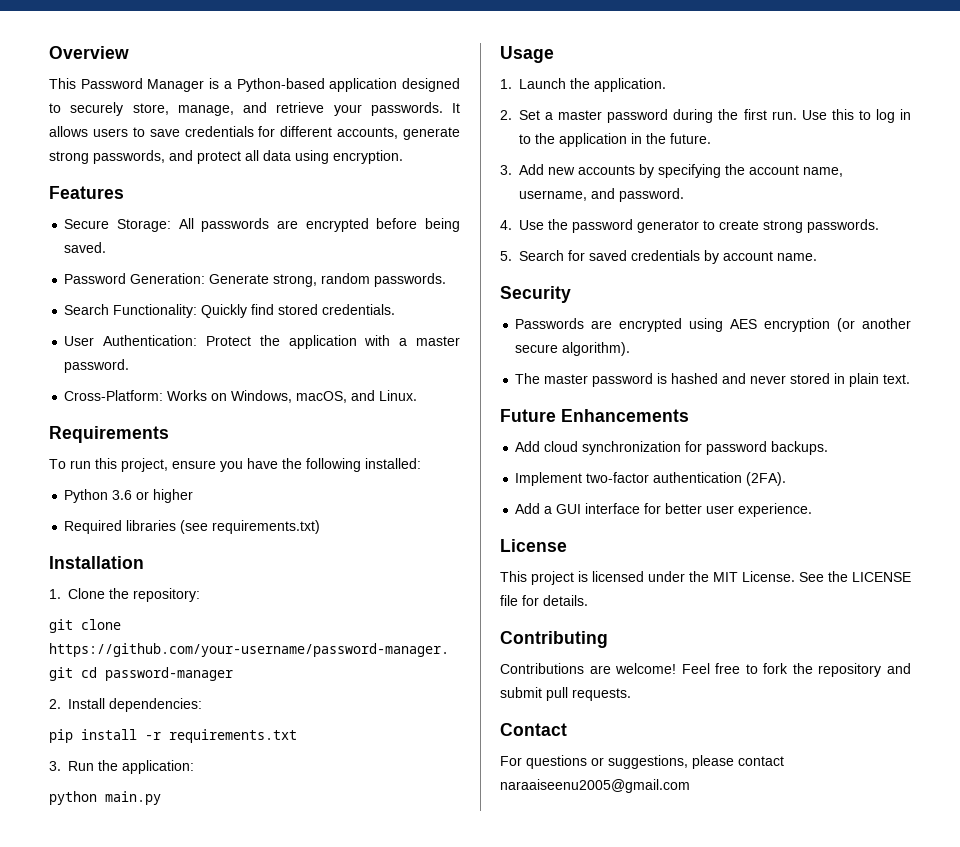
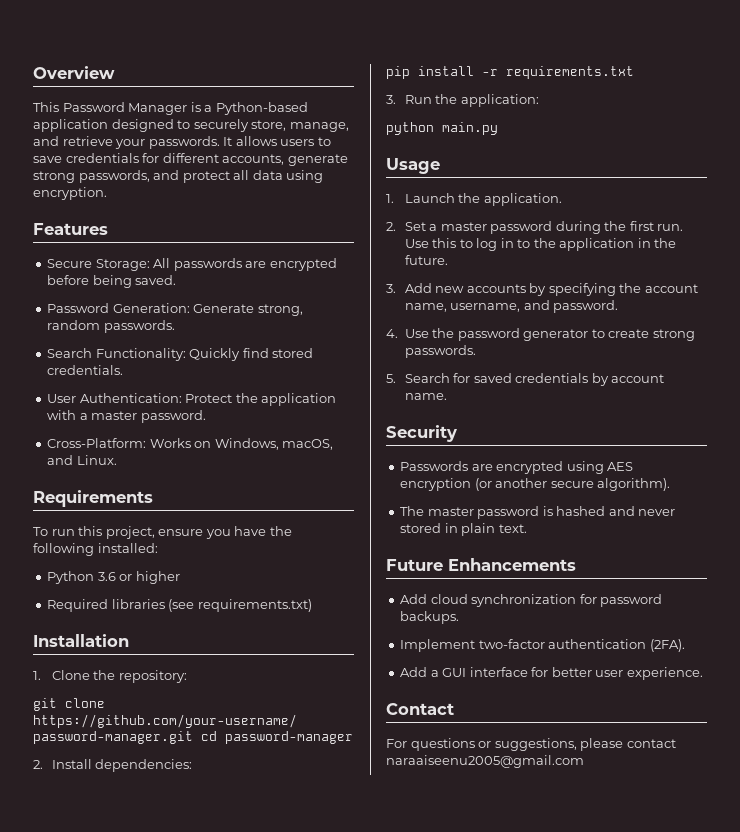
- License
- This project is licensed under the MIT License. See the LICENSE file for details.
- Contributing
- Contributions are welcome! Feel free to fork the repository and submit pull requests.

